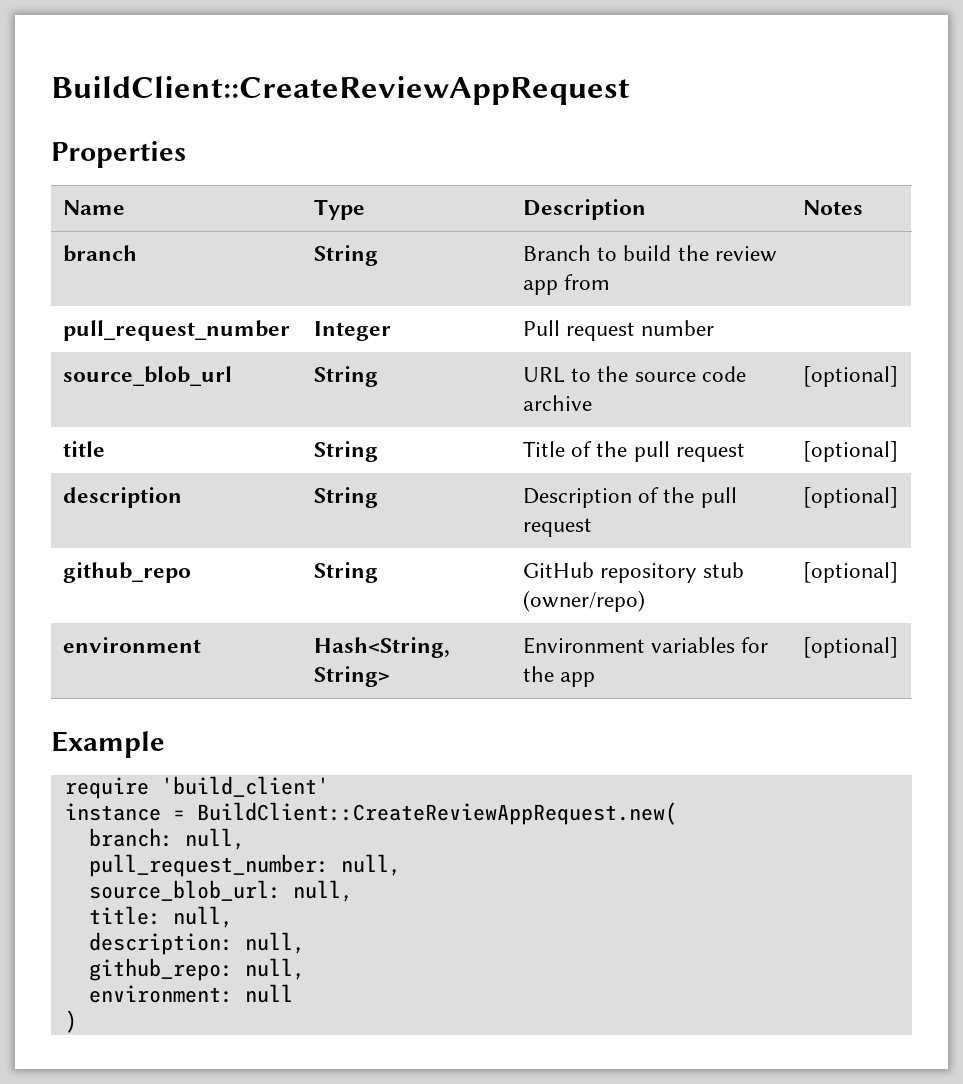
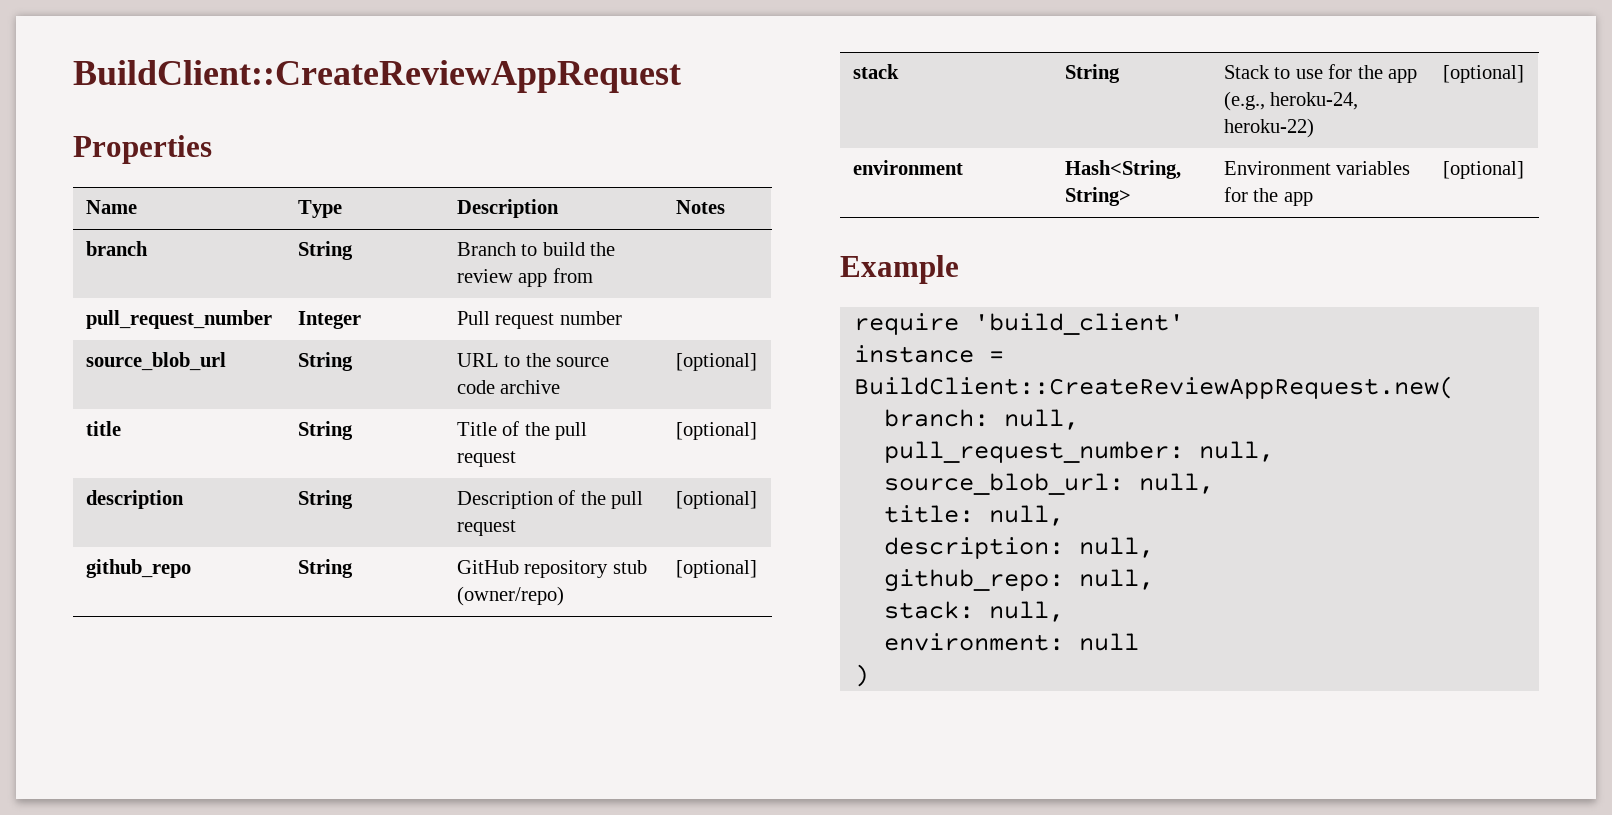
+ stack | String | Stack to use for the app (e.g., heroku-24, heroku-22) | [optional]
+ stack: null,

